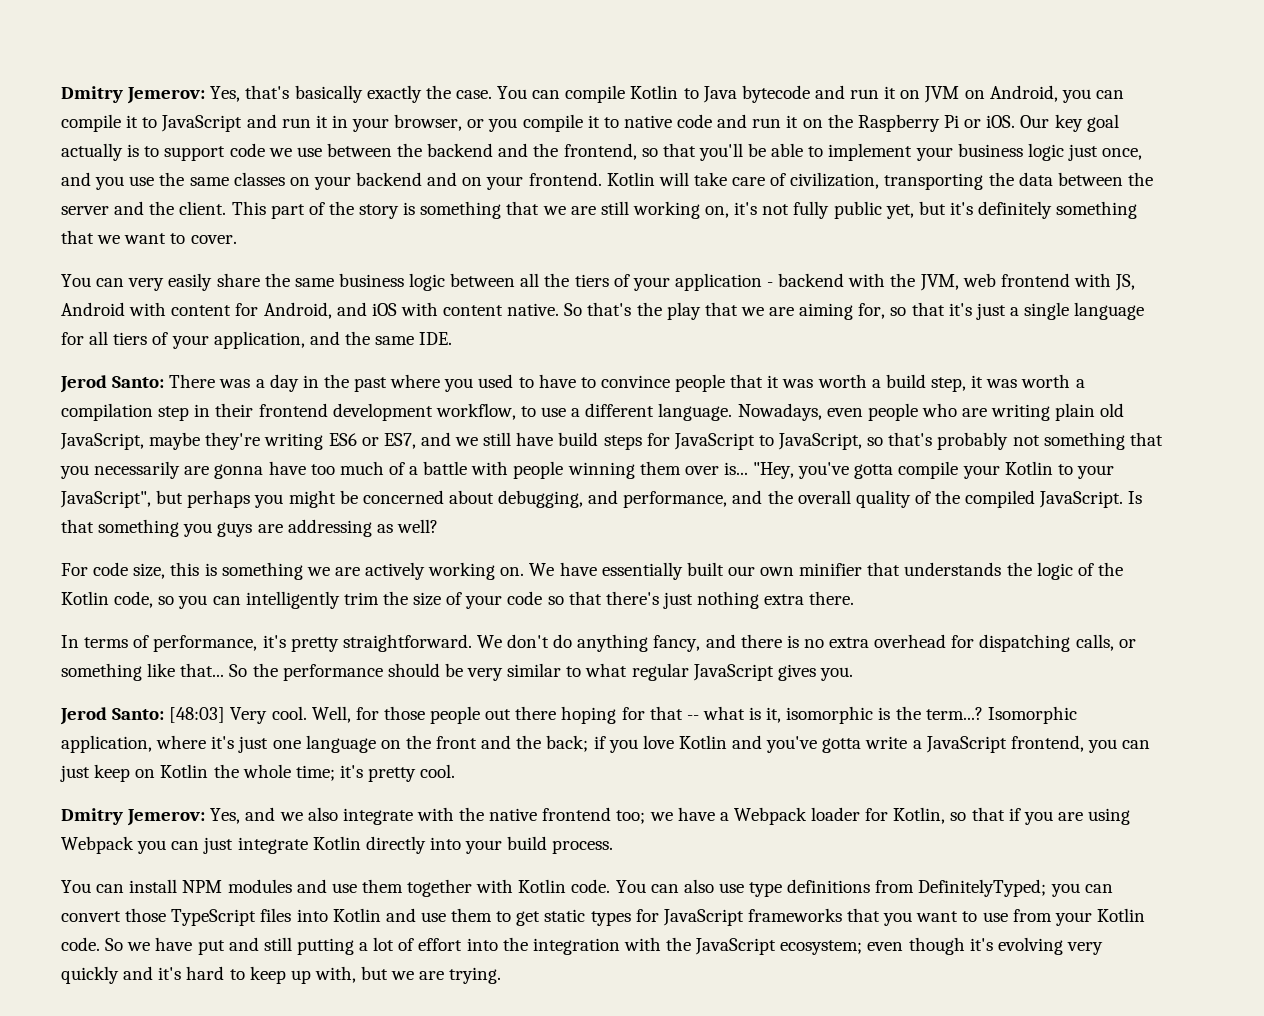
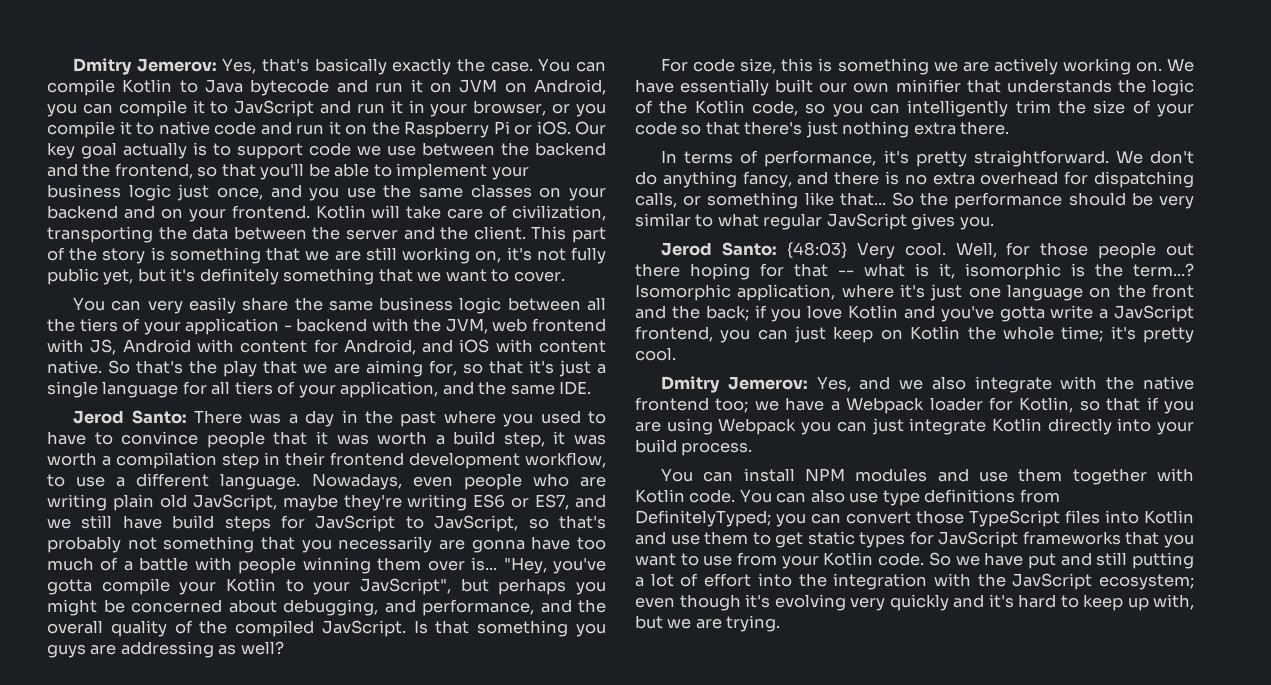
- You can compile Kotlin to Java bytecode and run it on JVM on Android, you can compile it to JavaScript and run it in your browser, or you compile it to native code and run it on the Raspberry Pi or iOS.
+ You can compile Kotlin to Java bytecode and run it on JVM on Android, you can compile it to JavScript and run it in your browser, or you compile it to native code and run it on the Raspberry Pi or iOS.
- Nowadays, even people who are writing plain old JavaScript, maybe they're writing ES6 or ES7, and we still have build steps for JavaScript to JavaScript, so that's probably not something that you necessarily are gonna have too much of a battle with people winning them over is...
+ Nowadays, even people who are writing plain old JavScript, maybe they're writing ES6 or ES7, and we still have build steps for JavScript to JavScript, so that's probably not something that you necessarily are gonna have too much of a battle with people winning them over is...
- "Hey, you've gotta compile your Kotlin to your JavaScript", but perhaps you might be concerned about debugging, and performance, and the overall quality of the compiled JavaScript.
+ "Hey, you've gotta compile your Kotlin to your JavScript", but perhaps you might be concerned about debugging, and performance, and the overall quality of the compiled JavScript.
- So the performance should be very similar to what regular JavaScript gives you.
+ So the performance should be very similar to what regular JavScript gives you.
- Jerod Santo: [48:03] Very cool.
+ Jerod Santo: {48:03} Very cool.
- Isomorphic application, where it's just one language on the front and the back; if you love Kotlin and you've gotta write a JavaScript frontend, you can just keep on Kotlin the whole time; it's pretty cool.
+ Isomorphic application, where it's just one language on the front and the back; if you love Kotlin and you've gotta write a JavScript frontend, you can just keep on Kotlin the whole time; it's pretty cool.
- You can also use type definitions from DefinitelyTyped; you can convert those TypeScript files into Kotlin and use them to get static types for JavaScript frameworks that you want to use from your Kotlin code.
+ You can also use type definitions from DefinitelyTyped; you can convert those TypeScript files into Kotlin and use them to get static types for JavScript frameworks that you want to use from your Kotlin code.
- So we have put and still putting a lot of effort into the integration with the JavaScript ecosystem; even though it's evolving very quickly and it's hard to keep up with, but we are trying.
+ So we have put and still putting a lot of effort into the integration with the JavScript ecosystem; even though it's evolving very quickly and it's hard to keep up with, but we are trying.

